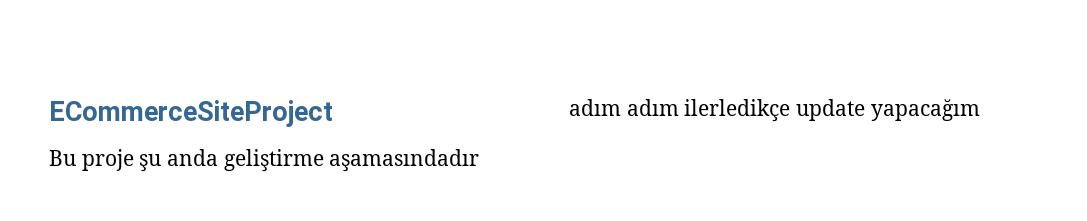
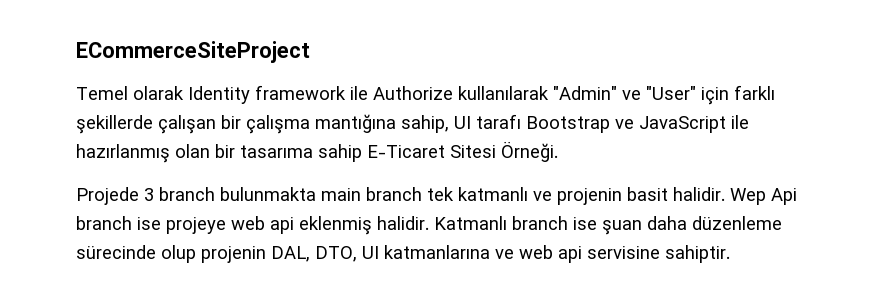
- Bu proje şu anda geliştirme aşamasındadır adım adım ilerledikçe update yapacağım
+ Temel olarak Identity framework ile Authorize kullanılarak "Admin" ve "User" için farklı şekillerde çalışan bir çalışma mantığına sahip, UI tarafı Bootstrap ve JavaScript ile hazırlanmış olan bir tasarıma sahip E-Ticaret Sitesi Örneği.
+ Projede 3 branch bulunmakta main branch tek katmanlı ve projenin basit halidir. Wep Api branch ise projeye web api eklenmiş halidir. Katmanlı branch ise şuan daha düzenleme sürecinde olup projenin DAL, DTO, UI katmanlarına ve web api servisine sahiptir.

